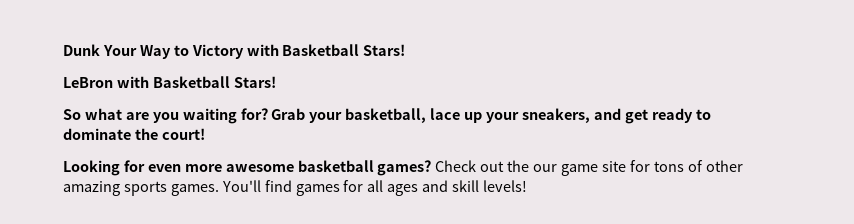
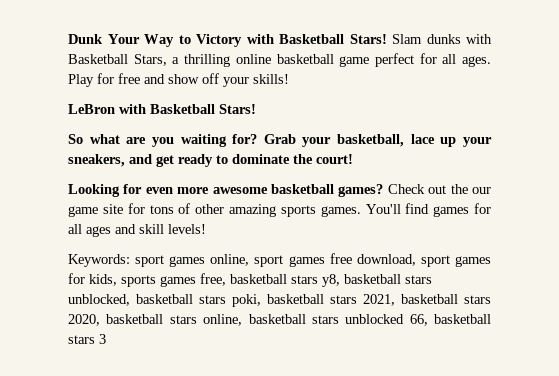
+ Slam dunks with Basketball Stars, a thrilling online basketball game perfect for all ages. Play for free and show off your skills!
+ Keywords: sport games online, sport games free download, sport games for kids, sports games free, basketball stars y8, basketball stars unblocked, basketball stars poki, basketball stars 2021, basketball stars 2020, basketball stars online, basketball stars unblocked 66, basketball stars 3

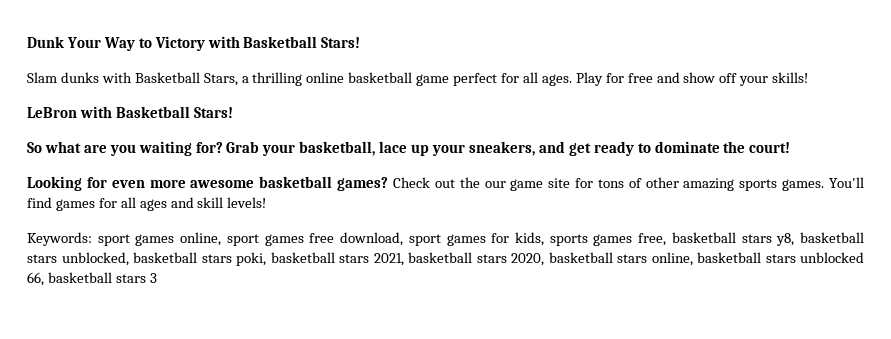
- Dunk Your Way to Victory with Basketball Stars! Slam dunks with Basketball Stars, a thrilling online basketball game perfect for all ages.
+ Dunk Your Way to Victory with Basketball Stars!
+ Slam dunks with Basketball Stars, a thrilling online basketball game perfect for all ages.

